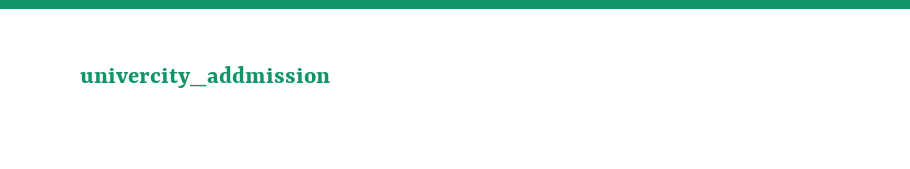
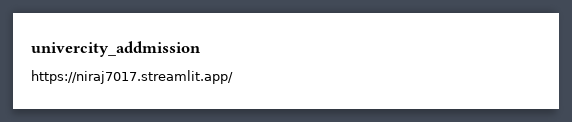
+ https://niraj7017.streamlit.app/

